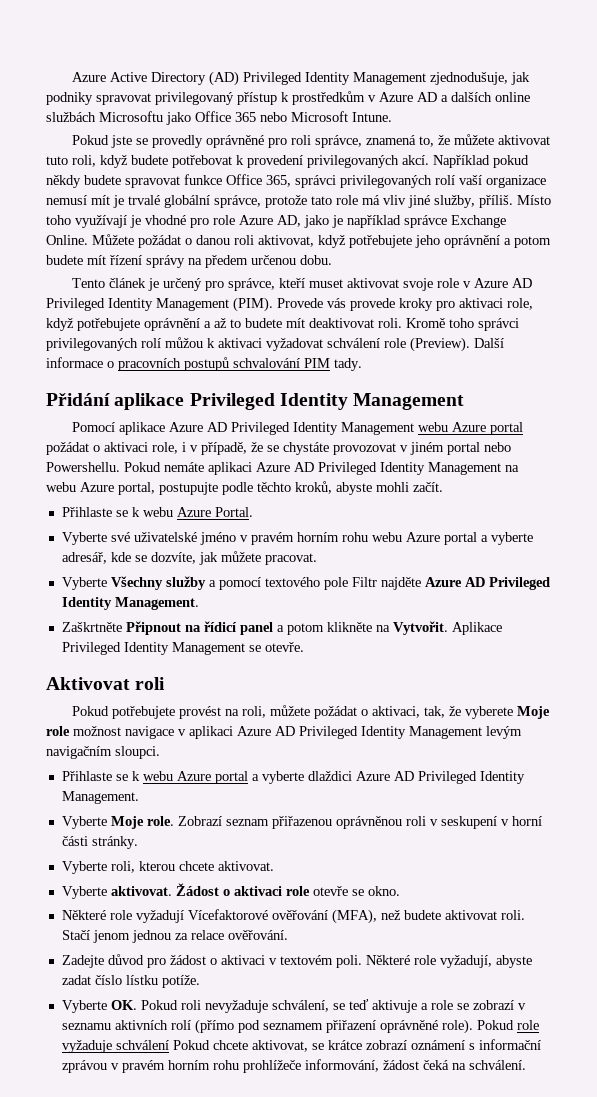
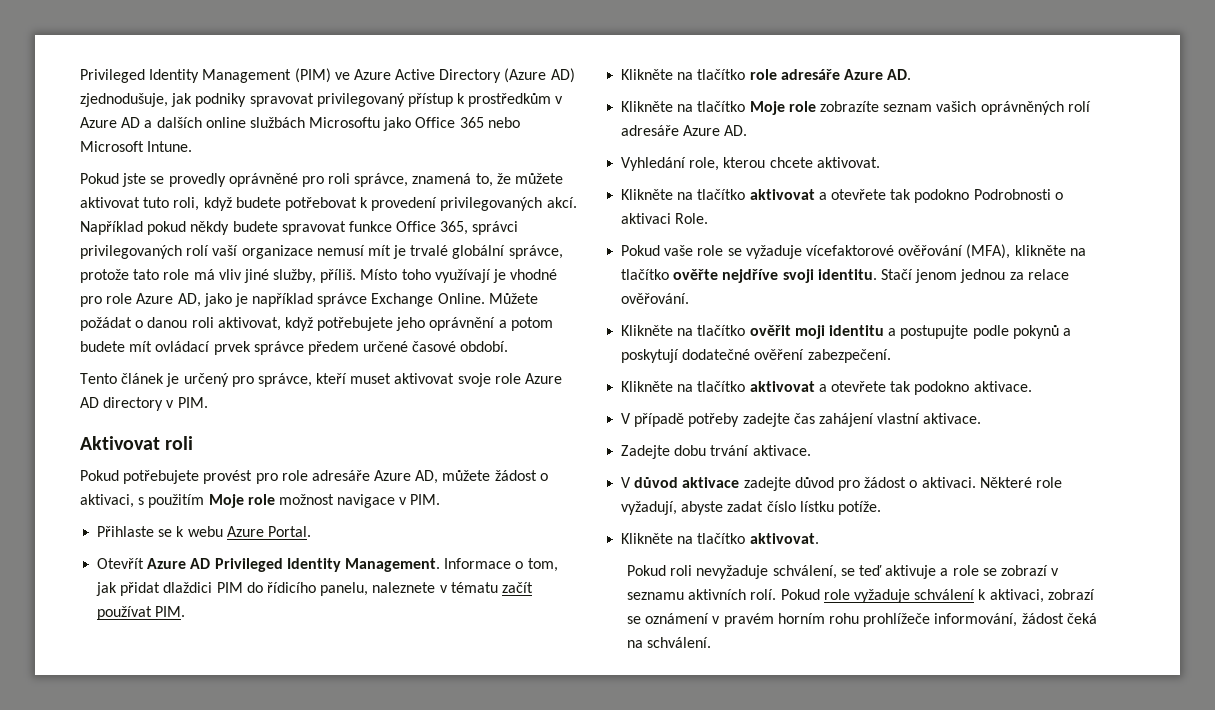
- Azure Active Directory (AD) Privileged Identity Management zjednodušuje, jak podniky spravovat privilegovaný přístup k prostředkům v Azure AD a dalších online službách Microsoftu jako Office 365 nebo Microsoft Intune.
+ Privileged Identity Management (PIM) ve Azure Active Directory (Azure AD) zjednodušuje, jak podniky spravovat privilegovaný přístup k prostředkům v Azure AD a dalších online službách Microsoftu jako Office 365 nebo Microsoft Intune.
- Můžete požádat o danou roli aktivovat, když potřebujete jeho oprávnění a potom budete mít řízení správy na předem určenou dobu.
+ Můžete požádat o danou roli aktivovat, když potřebujete jeho oprávnění a potom budete mít ovládací prvek správce předem určené časové období.
- Tento článek je určený pro správce, kteří muset aktivovat svoje role v Azure AD Privileged Identity Management (PIM). Provede vás provede kroky pro aktivaci role, když potřebujete oprávnění a až to budete mít deaktivovat roli. Kromě toho správci privilegovaných rolí můžou k aktivaci vyžadovat schválení role (Preview). Další informace o pracovních postupů schvalování PIM tady.
- Přidání aplikace Privileged Identity Management
- Pomocí aplikace Azure AD Privileged Identity Management webu Azure portal požádat o aktivaci role, i v případě, že se chystáte provozovat v jiném portal nebo Powershellu. Pokud nemáte aplikaci Azure AD Privileged Identity Management na webu Azure portal, postupujte podle těchto kroků, abyste mohli začít.
+ Tento článek je určený pro správce, kteří muset aktivovat svoje role Azure AD directory v PIM.
+ Aktivovat roli
+ Pokud potřebujete provést pro role adresáře Azure AD, můžete žádost o aktivaci, s použitím Moje role možnost navigace v PIM.
- Vyberte své uživatelské jméno v pravém horním rohu webu Azure portal a vyberte adresář, kde se dozvíte, jak můžete pracovat.
- Vyberte Všechny služby a pomocí textového pole Filtr najděte Azure AD Privileged Identity Management.
- Zaškrtněte Připnout na řídicí panel a potom klikněte na Vytvořit. Aplikace Privileged Identity Management se otevře.
- Aktivovat roli
- Pokud potřebujete provést na roli, můžete požádat o aktivaci, tak, že vyberete Moje role možnost navigace v aplikaci Azure AD Privileged Identity Management levým navigačním sloupci.
- Přihlaste se k webu Azure portal a vyberte dlaždici Azure AD Privileged Identity Management.
- Vyberte Moje role. Zobrazí seznam přiřazenou oprávněnou roli v seskupení v horní části stránky.
- Vyberte roli, kterou chcete aktivovat.
- Vyberte aktivovat. Žádost o aktivaci role otevře se okno.
- Některé role vyžadují Vícefaktorové ověřování (MFA), než budete aktivovat roli.
+ Otevřít Azure AD Privileged Identity Management. Informace o tom, jak přidat dlaždici PIM do řídicího panelu, naleznete v tématu začít používat PIM.
+ Klikněte na tlačítko role adresáře Azure AD.
+ Klikněte na tlačítko Moje role zobrazíte seznam vašich oprávněných rolí adresáře Azure AD.
+ Vyhledání role, kterou chcete aktivovat.
+ Klikněte na tlačítko aktivovat a otevřete tak podokno Podrobnosti o aktivaci Role.
+ Pokud vaše role se vyžaduje vícefaktorové ověřování (MFA), klikněte na tlačítko ověřte nejdříve svoji identitu.
- Zadejte důvod pro žádost o aktivaci v textovém poli.
+ Klikněte na tlačítko ověřit moji identitu a postupujte podle pokynů a poskytují dodatečné ověření zabezpečení.
+ Klikněte na tlačítko aktivovat a otevřete tak podokno aktivace.
+ V případě potřeby zadejte čas zahájení vlastní aktivace.
+ Zadejte dobu trvání aktivace.
+ V důvod aktivace zadejte důvod pro žádost o aktivaci.
- Vyberte OK. Pokud roli nevyžaduje schválení, se teď aktivuje a role se zobrazí v seznamu aktivních rolí (přímo pod seznamem přiřazení oprávněné role). Pokud role vyžaduje schválení Pokud chcete aktivovat, se krátce zobrazí oznámení s informační zprávou v pravém horním rohu prohlížeče informování, žádost čeká na schválení.
+ Klikněte na tlačítko aktivovat.
+ Pokud roli nevyžaduje schválení, se teď aktivuje a role se zobrazí v seznamu aktivních rolí. Pokud role vyžaduje schválení k aktivaci, zobrazí se oznámení v pravém horním rohu prohlížeče informování, žádost čeká na schválení.

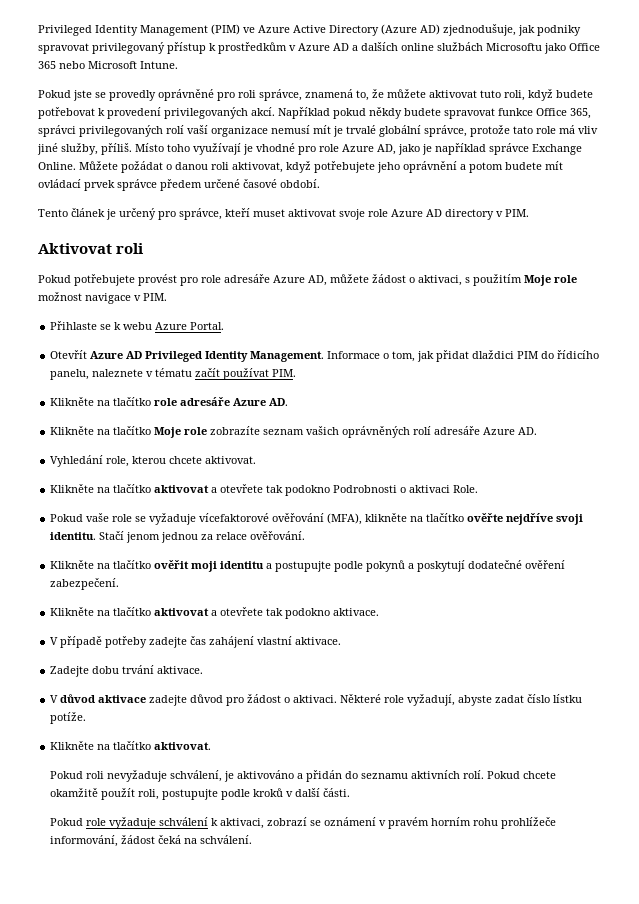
- Pokud roli nevyžaduje schválení, se teď aktivuje a role se zobrazí v seznamu aktivních rolí. Pokud role vyžaduje schválení k aktivaci, zobrazí se oznámení v pravém horním rohu prohlížeče informování, žádost čeká na schválení.
+ Pokud roli nevyžaduje schválení, je aktivováno a přidán do seznamu aktivních rolí. Pokud chcete okamžitě použít roli, postupujte podle kroků v další části.
+ Pokud role vyžaduje schválení k aktivaci, zobrazí se oznámení v pravém horním rohu prohlížeče informování, žádost čeká na schválení.

